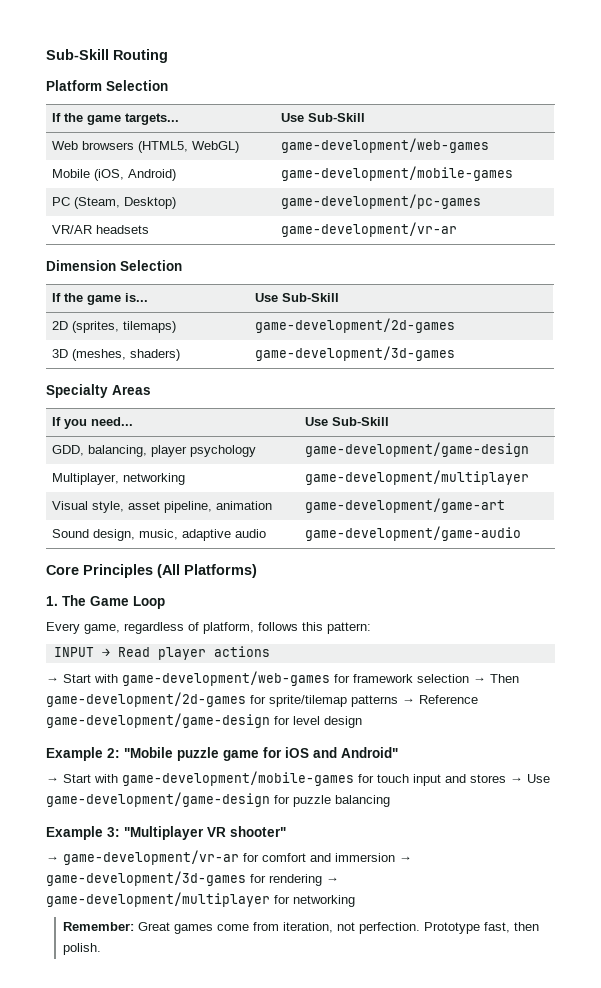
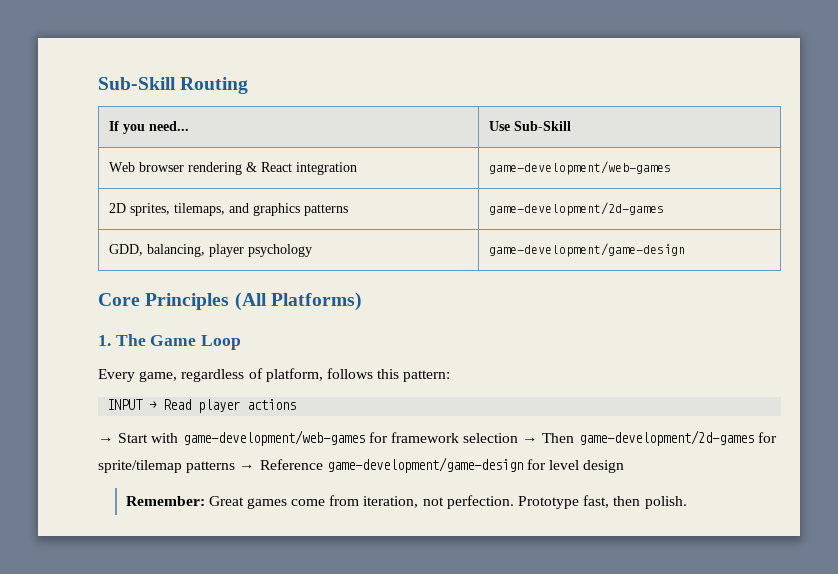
- Platform Selection
- If the game targets... | Use Sub-Skill
- Web browsers (HTML5, WebGL) | game-development/web-games
- Mobile (iOS, Android) | game-development/mobile-games
- PC (Steam, Desktop) | game-development/pc-games
- VR/AR headsets | game-development/vr-ar
- Dimension Selection
- If the game is... | Use Sub-Skill
- 2D (sprites, tilemaps) | game-development/2d-games
- 3D (meshes, shaders) | game-development/3d-games
- Specialty Areas
+ Web browser rendering & React integration | game-development/web-games
+ 2D sprites, tilemaps, and graphics patterns | game-development/2d-games
- Multiplayer, networking | game-development/multiplayer
- Visual style, asset pipeline, animation | game-development/game-art
- Sound design, music, adaptive audio | game-development/game-audio
- Example 2: "Mobile puzzle game for iOS and Android"
- → Start with game-development/mobile-games for touch input and stores → Use game-development/game-design for puzzle balancing
- Example 3: "Multiplayer VR shooter"
- → game-development/vr-ar for comfort and immersion → game-development/3d-games for rendering → game-development/multiplayer for networking

